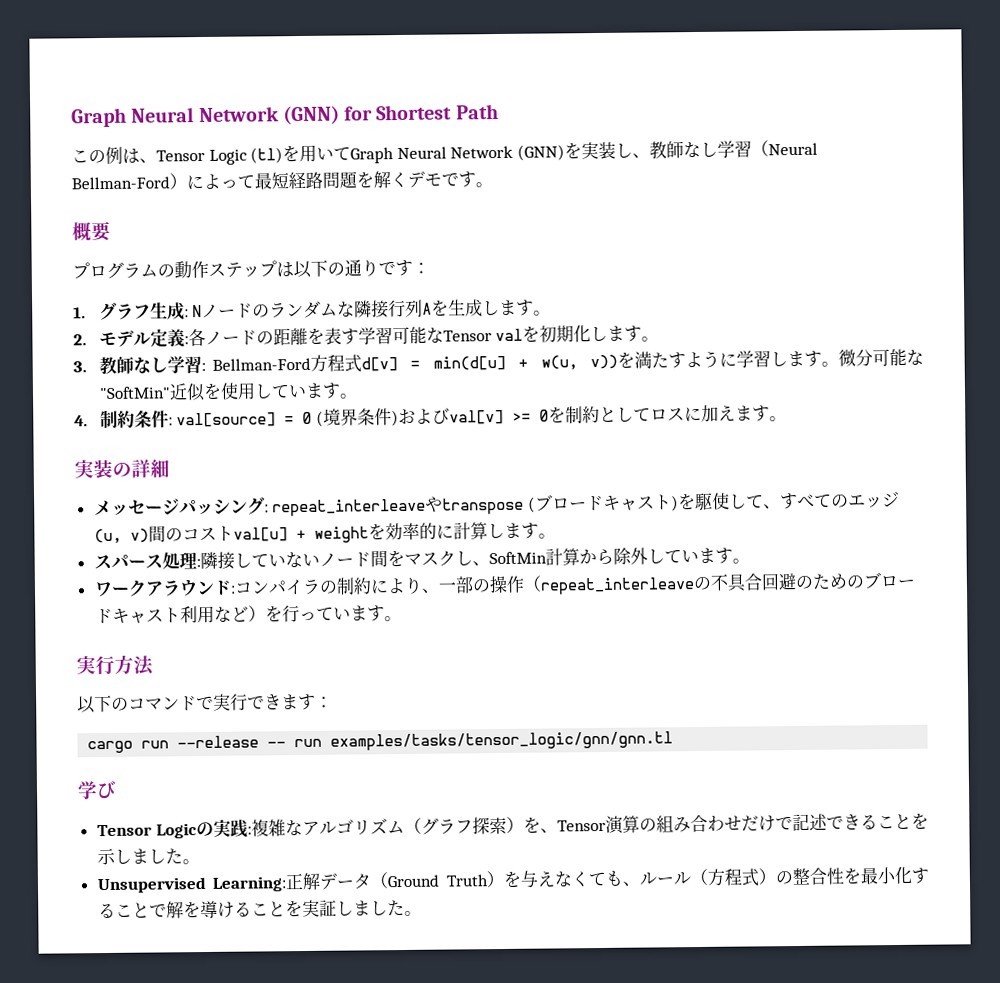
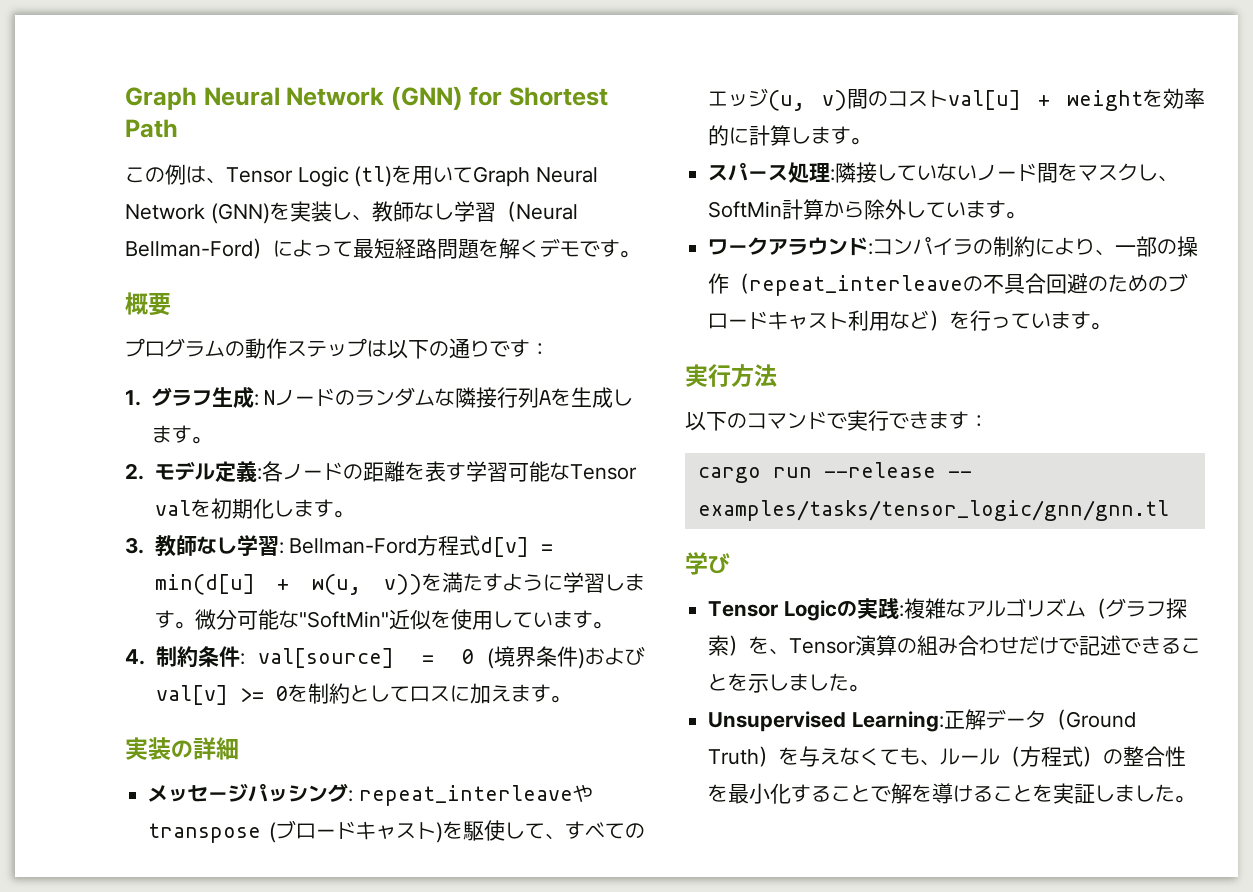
- cargo run --release -- run examples/tasks/tensor_logic/gnn/gnn.tl
+ cargo run --release -- examples/tasks/tensor_logic/gnn/gnn.tl

